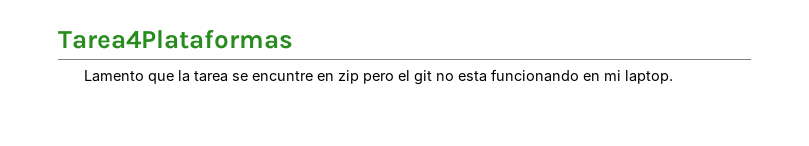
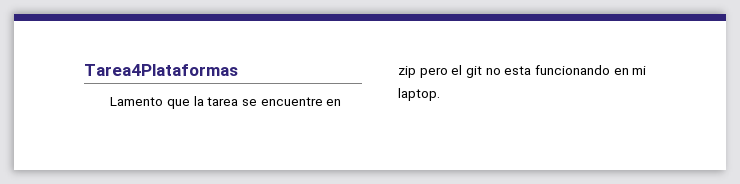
- Lamento que la tarea se encuntre en zip pero el git no esta funcionando en mi laptop.
+ Lamento que la tarea se encuentre en zip pero el git no esta funcionando en mi laptop.

